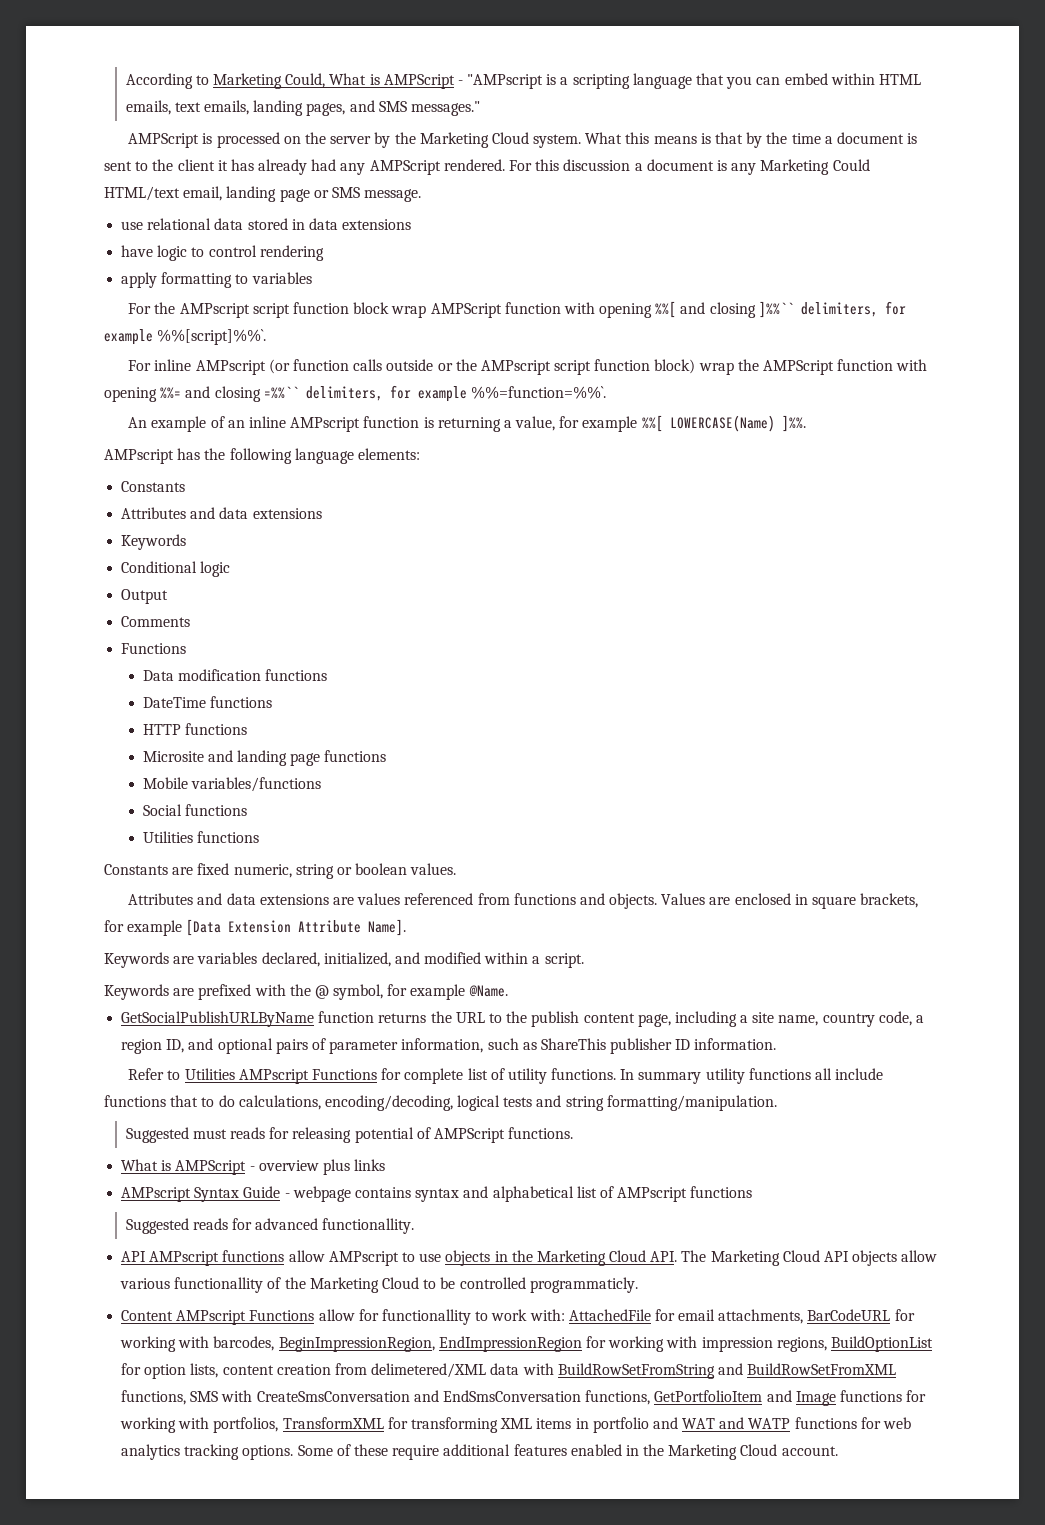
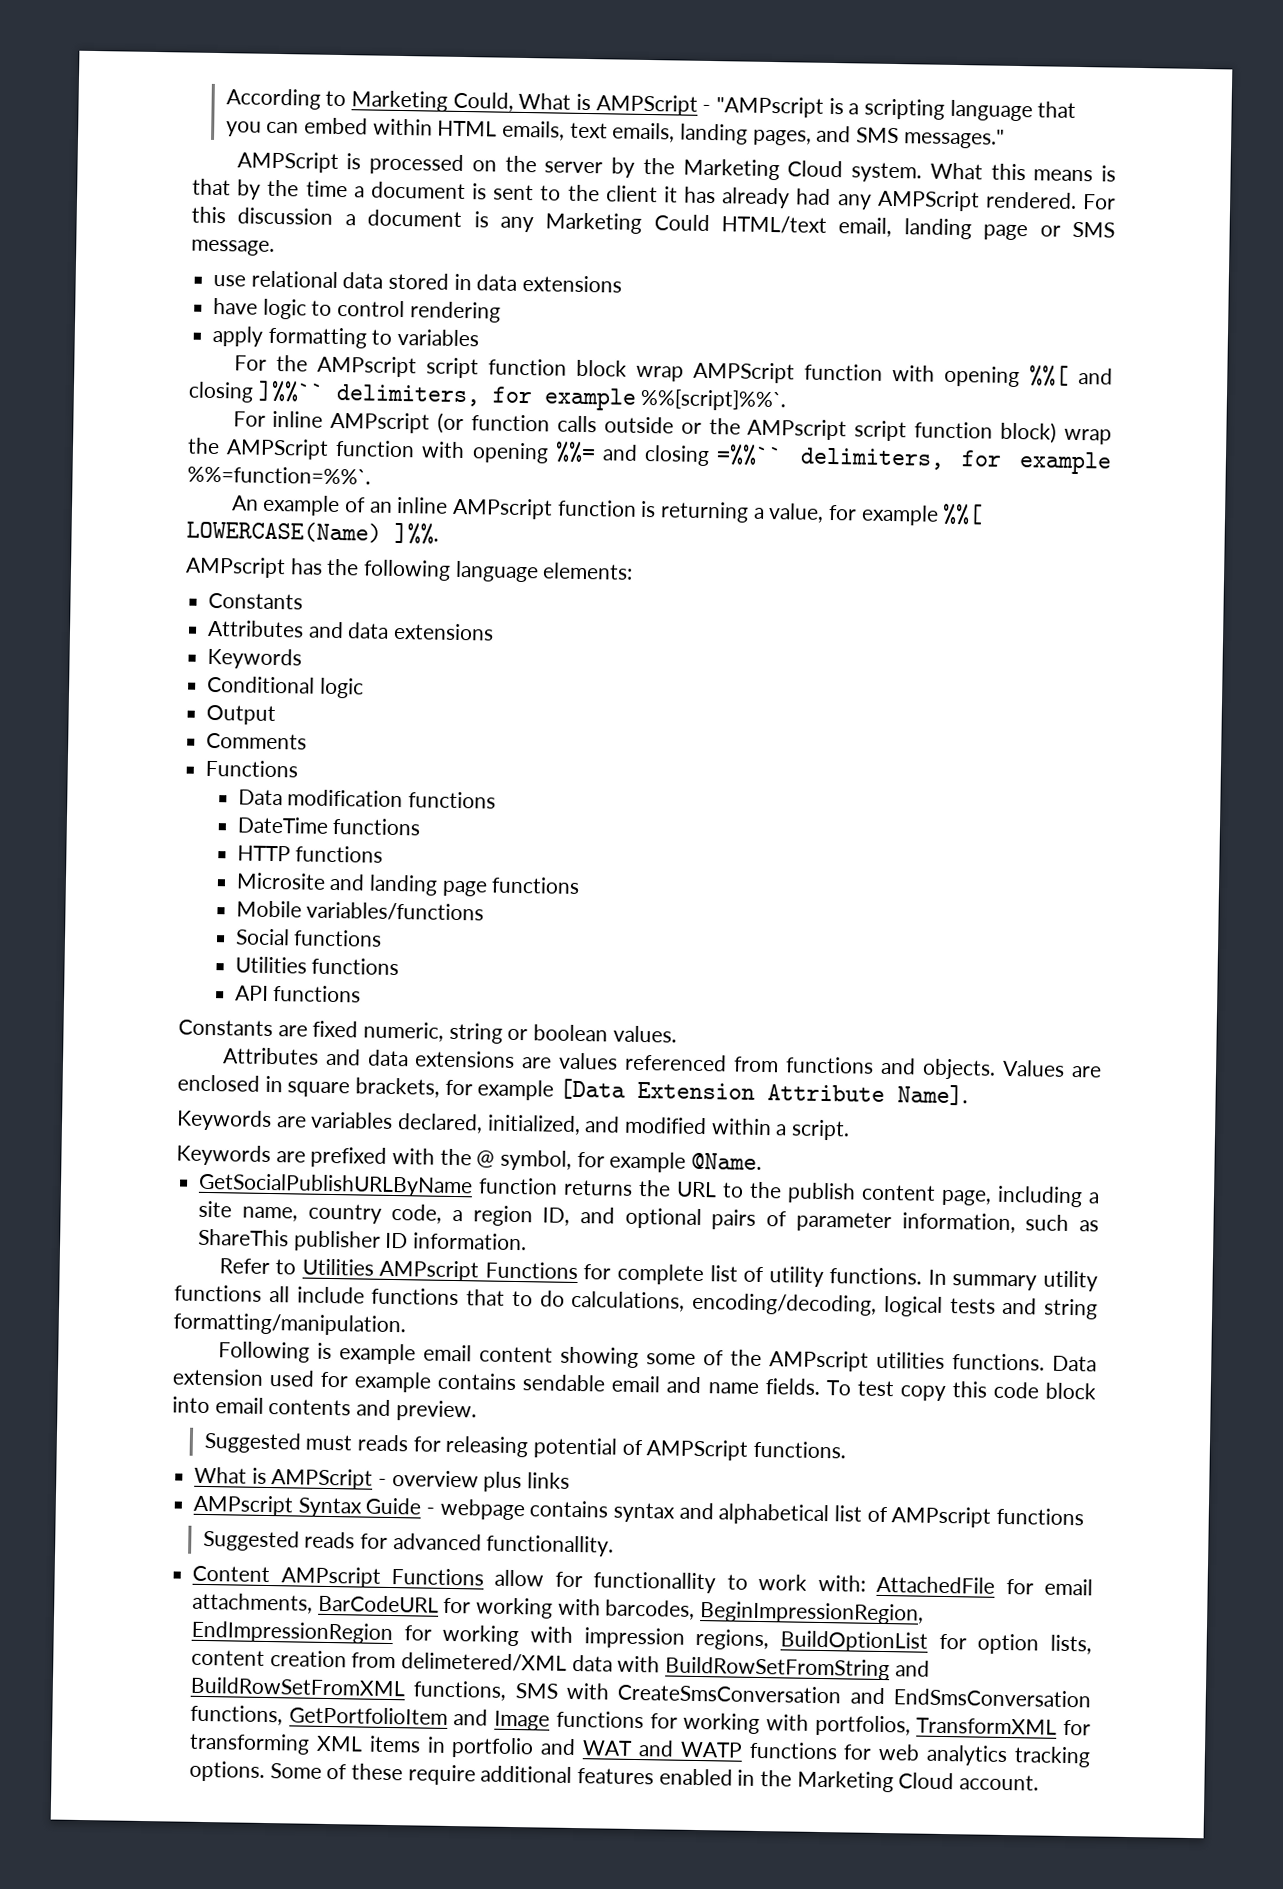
+ API functions
+ Following is example email content showing some of the AMPscript utilities functions. Data extension used for example contains sendable email and name fields. To test copy this code block into email contents and preview.
- API AMPscript functions allow AMPscript to use objects in the Marketing Cloud API. The Marketing Cloud API objects allow various functionallity of the Marketing Cloud to be controlled programmaticly.

